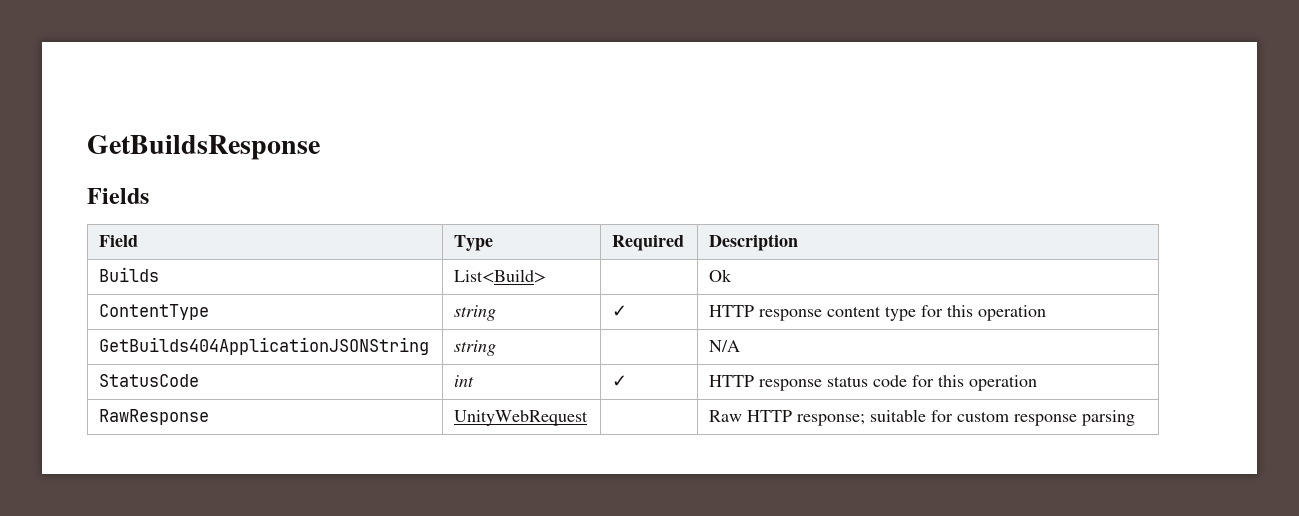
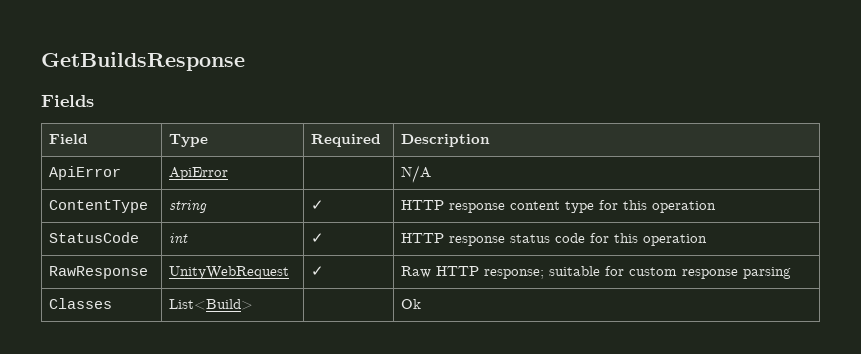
- Builds | List<Build> | | Ok
+ ApiError | ApiError | | N/A
- GetBuilds404ApplicationJSONString | string | | N/A
- RawResponse | UnityWebRequest | | Raw HTTP response; suitable for custom response parsing
+ RawResponse | UnityWebRequest | ✓ | Raw HTTP response; suitable for custom response parsing
+ Classes | List<Build> | | Ok

